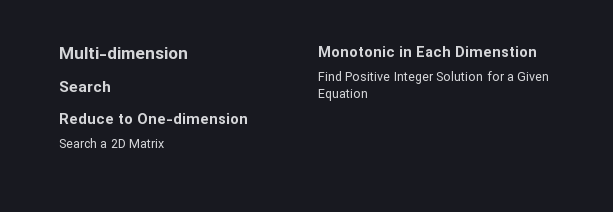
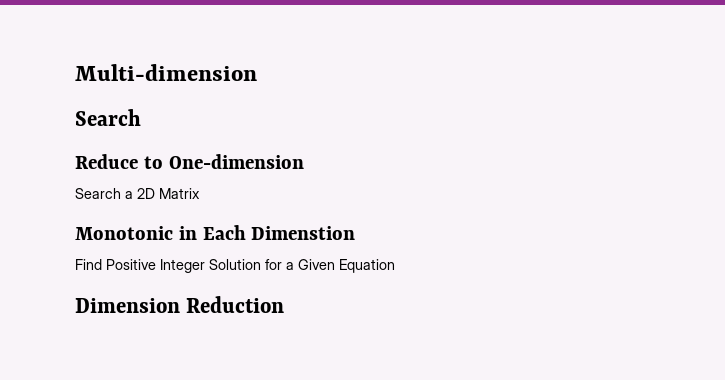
+ Dimension Reduction

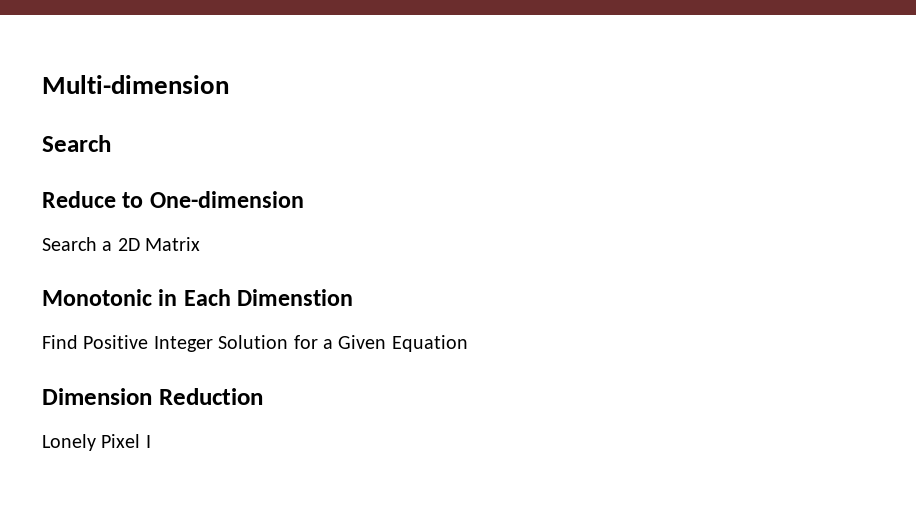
+ Lonely Pixel I

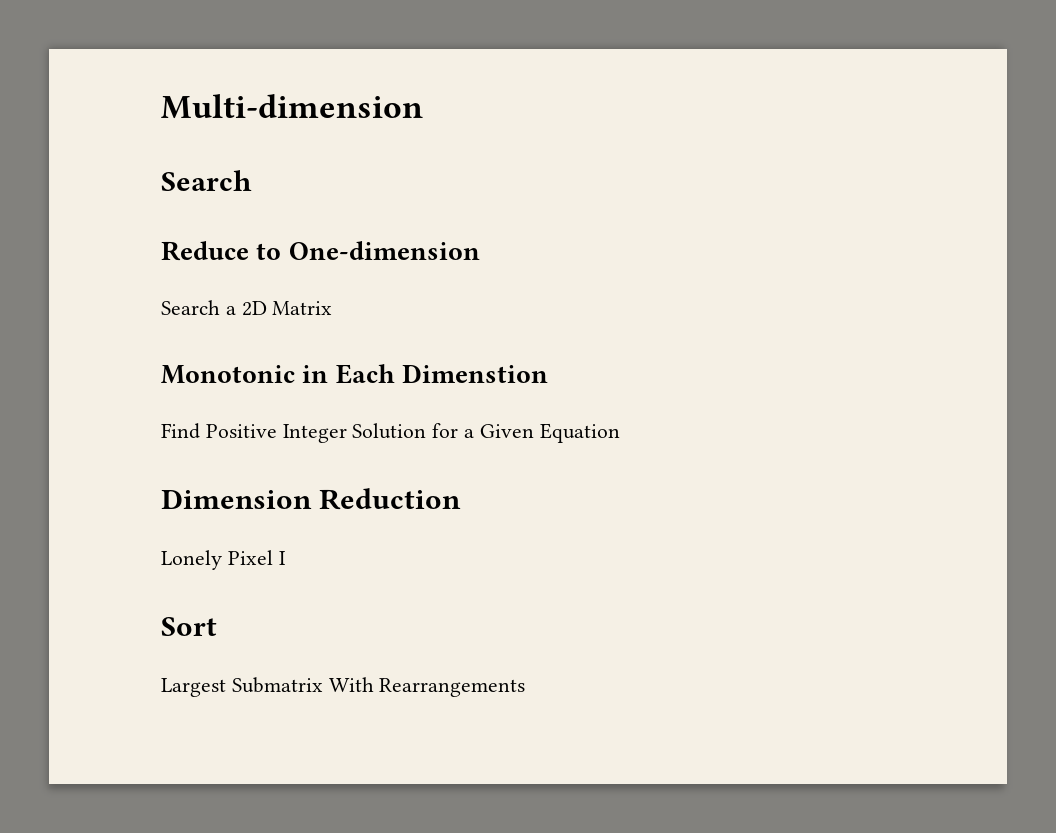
+ Sort
+ Largest Submatrix With Rearrangements

